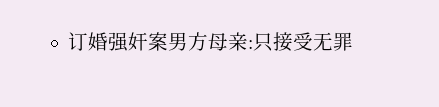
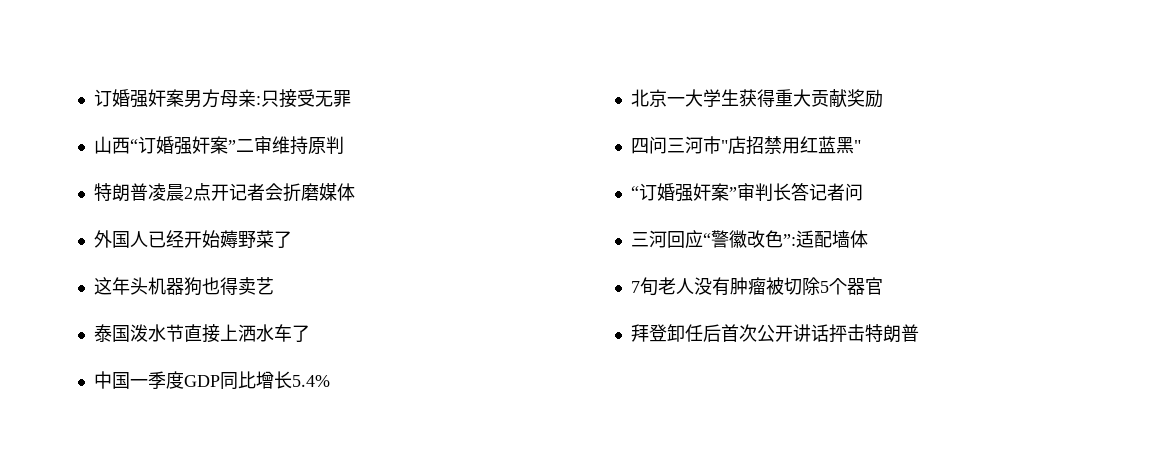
+ 山西“订婚强奸案”二审维持原判
+ 特朗普凌晨2点开记者会折磨媒体
+ 外国人已经开始薅野菜了
+ 这年头机器狗也得卖艺
+ 泰国泼水节直接上洒水车了
+ 中国一季度GDP同比增长5.4%
+ 北京一大学生获得重大贡献奖励
+ 四问三河市"店招禁用红蓝黑"
+ “订婚强奸案”审判长答记者问
+ 三河回应“警徽改色”:适配墙体
+ 7旬老人没有肿瘤被切除5个器官
+ 拜登卸任后首次公开讲话抨击特朗普

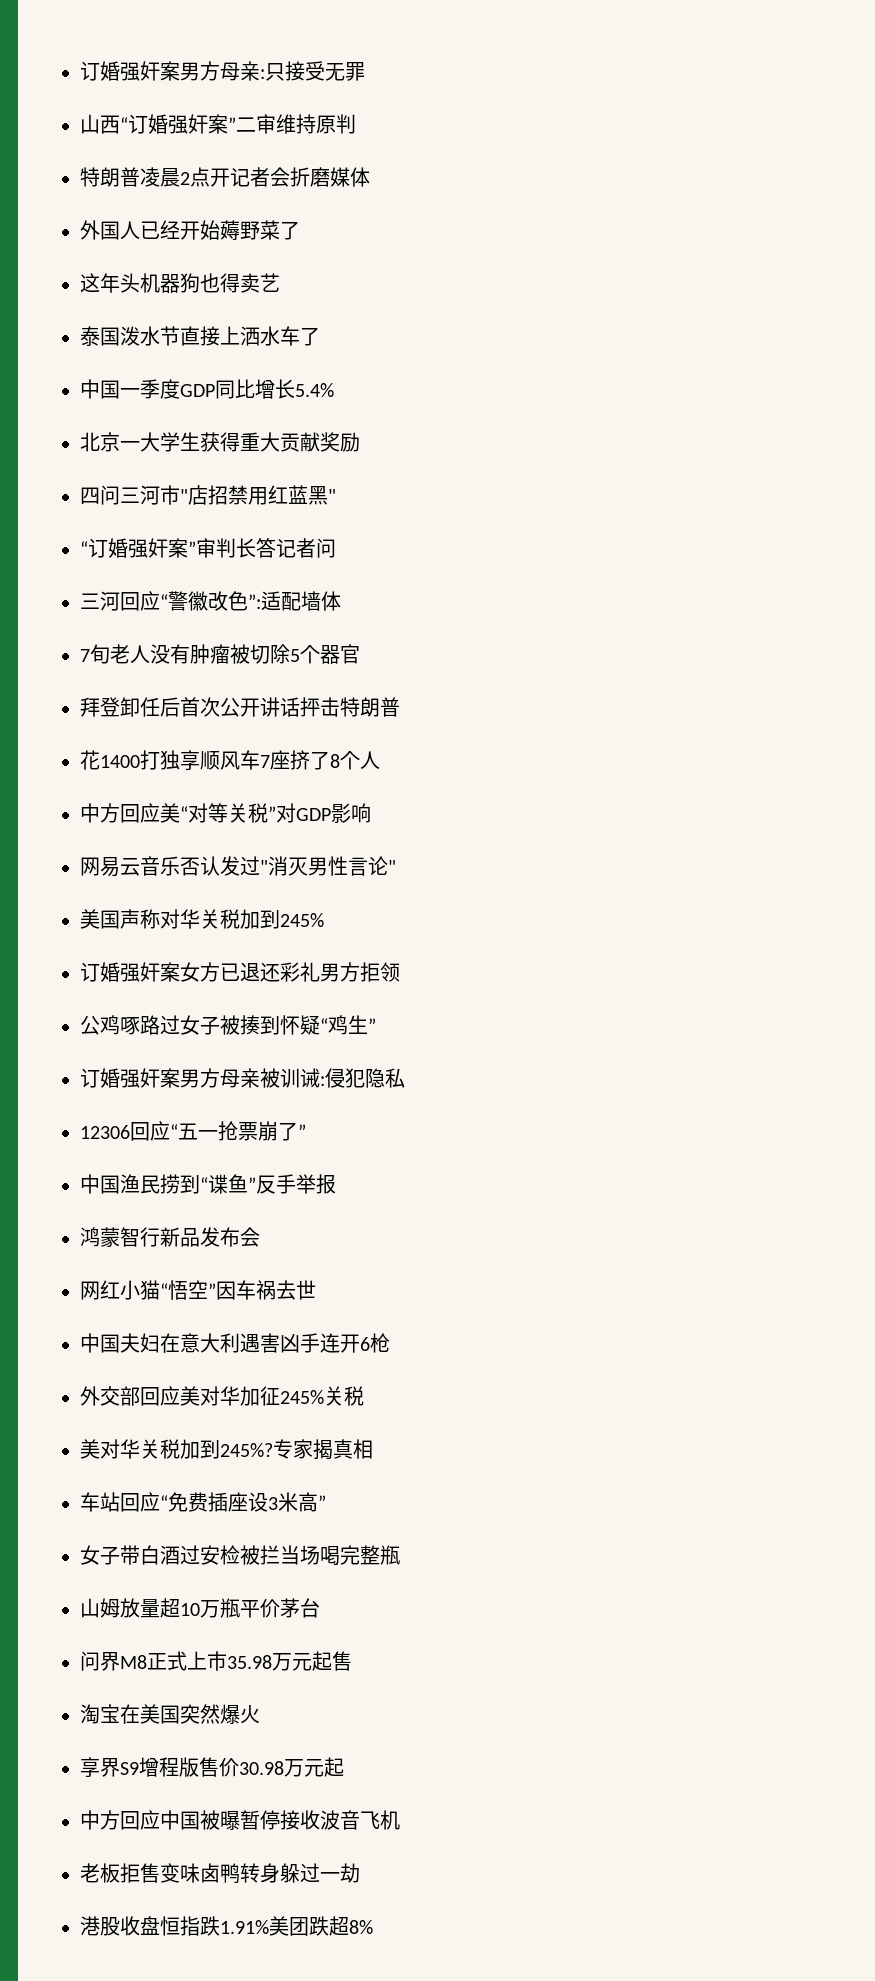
+ 花1400打独享顺风车7座挤了8个人
+ 中方回应美“对等关税”对GDP影响
+ 网易云音乐否认发过"消灭男性言论"
+ 美国声称对华关税加到245%
+ 订婚强奸案女方已退还彩礼男方拒领
+ 公鸡啄路过女子被揍到怀疑“鸡生”
+ 订婚强奸案男方母亲被训诫:侵犯隐私
+ 12306回应“五一抢票崩了”
+ 中国渔民捞到“谍鱼”反手举报
+ 鸿蒙智行新品发布会
+ 网红小猫“悟空”因车祸去世
+ 中国夫妇在意大利遇害凶手连开6枪
+ 外交部回应美对华加征245%关税
+ 美对华关税加到245%?专家揭真相
+ 车站回应“免费插座设3米高”
+ 女子带白酒过安检被拦当场喝完整瓶
+ 山姆放量超10万瓶平价茅台
+ 问界M8正式上市35.98万元起售
+ 淘宝在美国突然爆火
+ 享界S9增程版售价30.98万元起
+ 中方回应中国被曝暂停接收波音飞机
+ 老板拒售变味卤鸭转身躲过一劫
+ 港股收盘恒指跌1.91%美团跌超8%

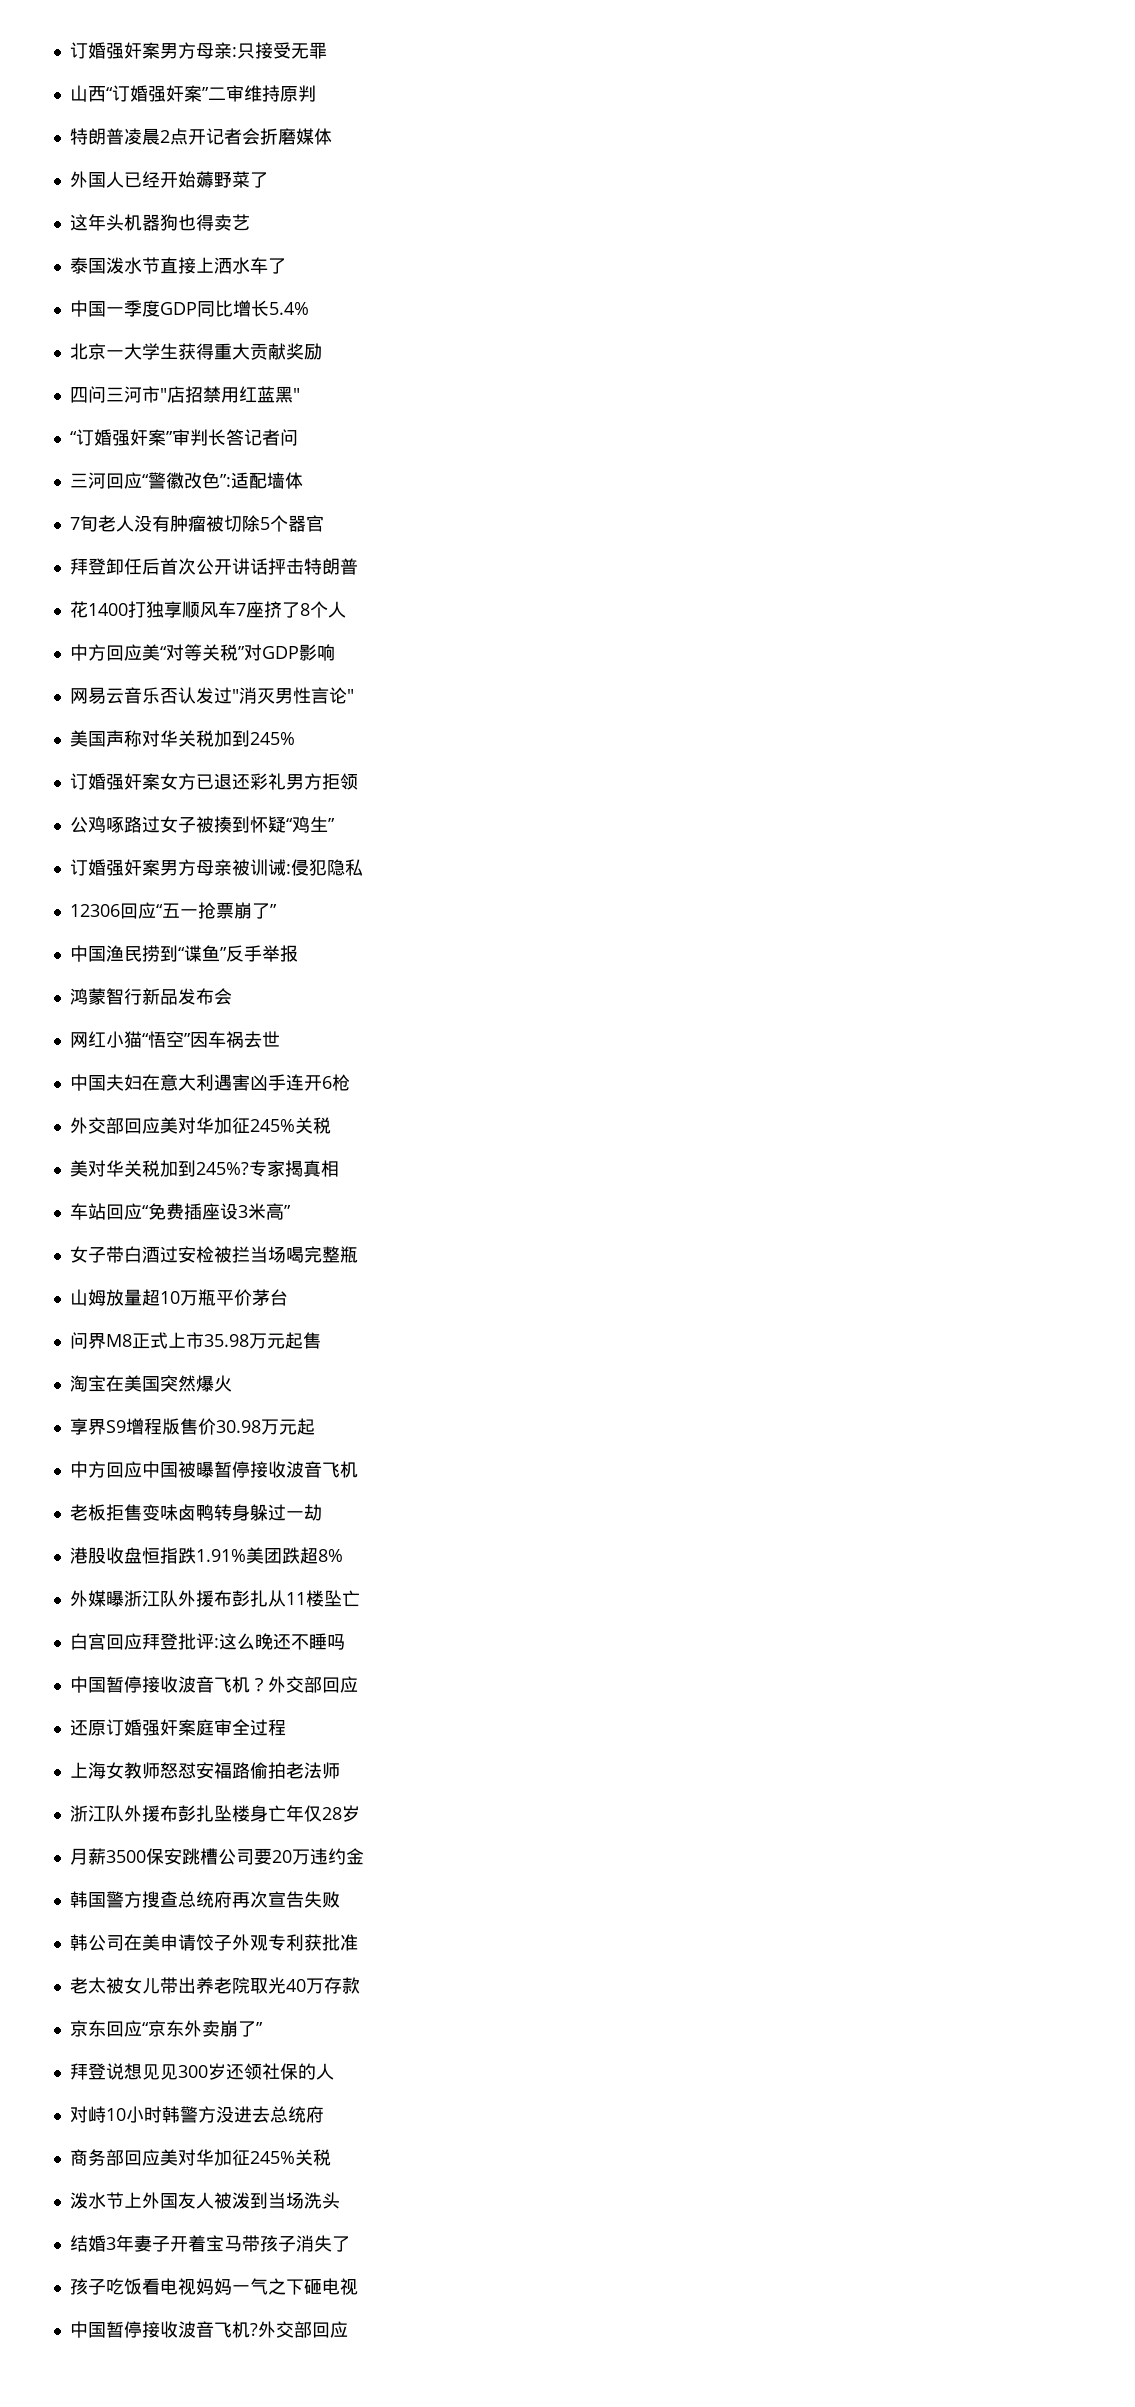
+ 外媒曝浙江队外援布彭扎从11楼坠亡
+ 白宫回应拜登批评:这么晚还不睡吗
+ 中国暂停接收波音飞机？外交部回应
+ 还原订婚强奸案庭审全过程
+ 上海女教师怒怼安福路偷拍老法师
+ 浙江队外援布彭扎坠楼身亡年仅28岁
+ 月薪3500保安跳槽公司要20万违约金
+ 韩国警方搜查总统府再次宣告失败
+ 韩公司在美申请饺子外观专利获批准
+ 老太被女儿带出养老院取光40万存款
+ 京东回应“京东外卖崩了”
+ 拜登说想见见300岁还领社保的人
+ 对峙10小时韩警方没进去总统府
+ 商务部回应美对华加征245%关税
+ 泼水节上外国友人被泼到当场洗头
+ 结婚3年妻子开着宝马带孩子消失了
+ 孩子吃饭看电视妈妈一气之下砸电视
+ 中国暂停接收波音飞机?外交部回应

